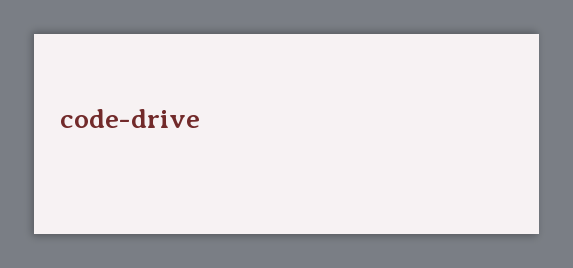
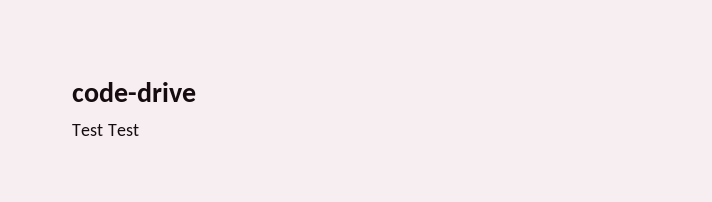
+ Test Test

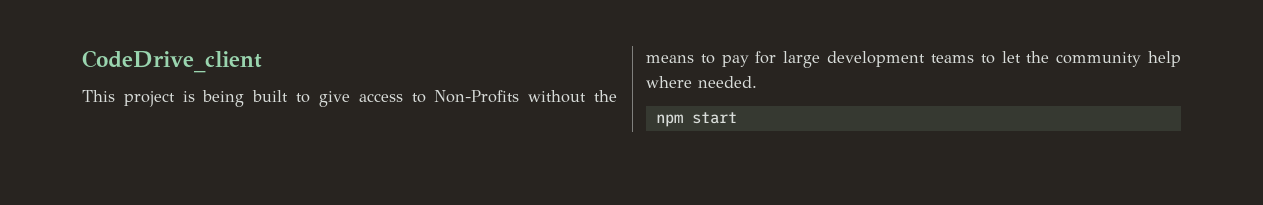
- code-drive
- Test Test
+ CodeDrive_client
+ This project is being built to give access to Non-Profits without the means to pay for large development teams to let the community help where needed.
+ npm start

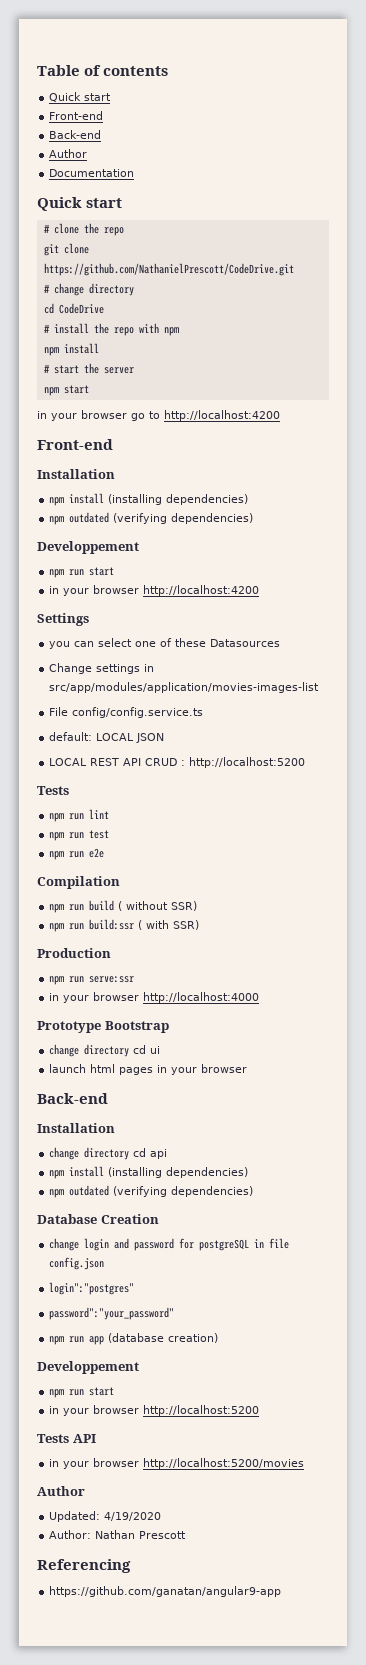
- CodeDrive_client
- This project is being built to give access to Non-Profits without the means to pay for large development teams to let the community help where needed.
+ Table of contents
+ Quick start
+ Front-end
+ Back-end
+ Author
+ Documentation
+ Quick start
+ # clone the repo
+ git clone https://github.com/NathanielPrescott/CodeDrive.git
+ # change directory
+ cd CodeDrive
+ # install the repo with npm
+ npm install
+ # start the server
  npm start
+ in your browser go to http://localhost:4200
+ Front-end
+ Installation
+ npm install (installing dependencies)
+ npm outdated (verifying dependencies)
+ Developpement
+ npm run start
+ in your browser http://localhost:4200
+ Settings
+ you can select one of these Datasources
+ Change settings in src/app/modules/application/movies-images-list
+ File config/config.service.ts
+ default: LOCAL JSON
+ LOCAL REST API CRUD : http://localhost:5200
+ Tests
+ npm run lint
+ npm run test
+ npm run e2e
+ Compilation
+ npm run build ( without SSR)
+ npm run build:ssr ( with SSR)
+ Production
+ npm run serve:ssr
+ in your browser http://localhost:4000
+ Prototype Bootstrap
+ change directory cd ui
+ launch html pages in your browser
+ Back-end
+ Installation
+ change directory cd api
+ npm install (installing dependencies)
+ npm outdated (verifying dependencies)
+ Database Creation
+ change login and password for postgreSQL in file config.json
+ login":"postgres"
+ password":"your_password"
+ npm run app (database creation)
+ Developpement
+ npm run start
+ in your browser http://localhost:5200
+ Tests API
+ in your browser http://localhost:5200/movies
+ Author
+ Updated: 4/19/2020
+ Author: Nathan Prescott
+ Referencing
+ https://github.com/ganatan/angular9-app

